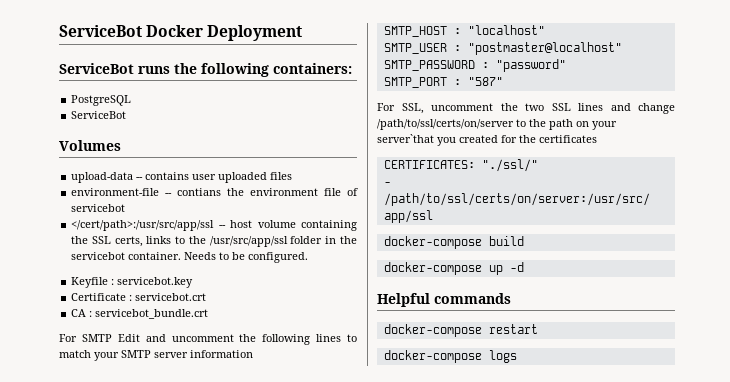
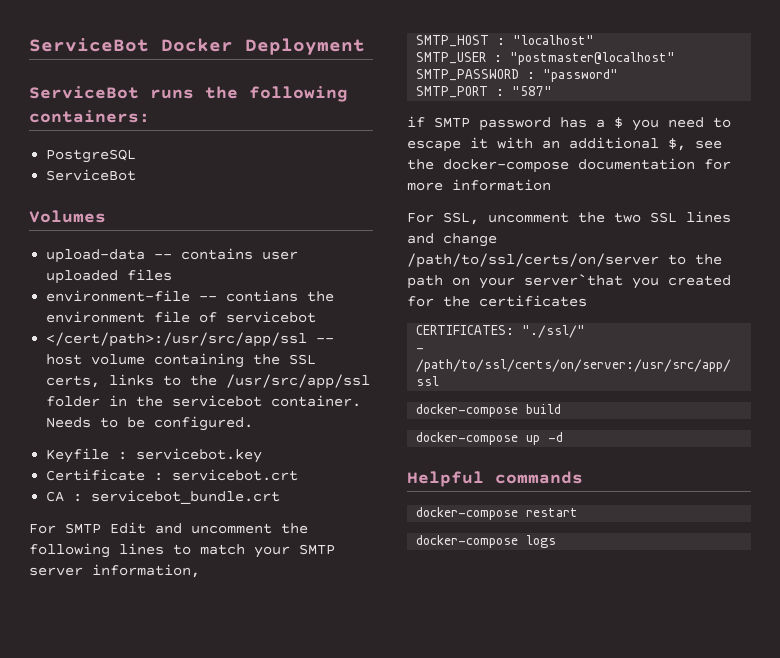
- For SMTP Edit and uncomment the following lines to match your SMTP server information
+ For SMTP Edit and uncomment the following lines to match your SMTP server information,
+ if SMTP password has a $ you need to escape it with an additional $, see the docker-compose documentation for more information

